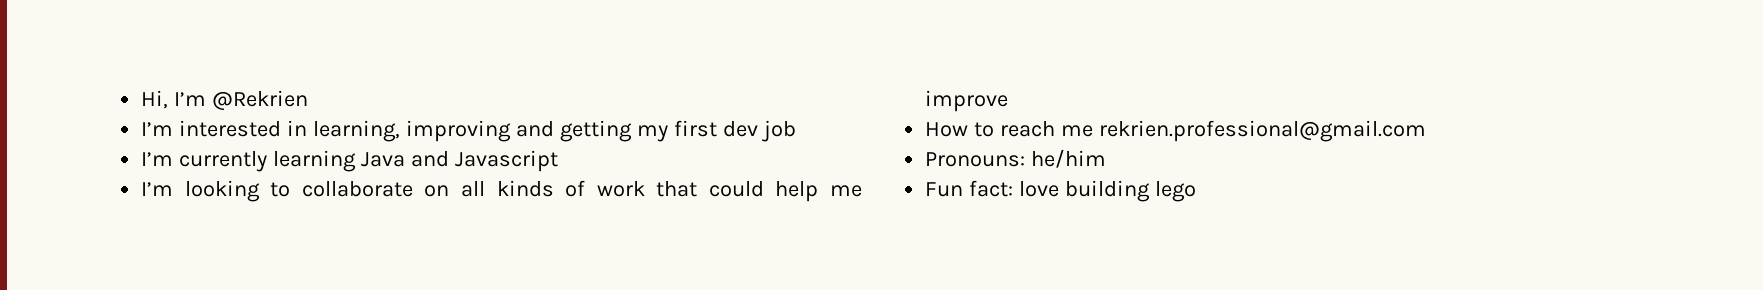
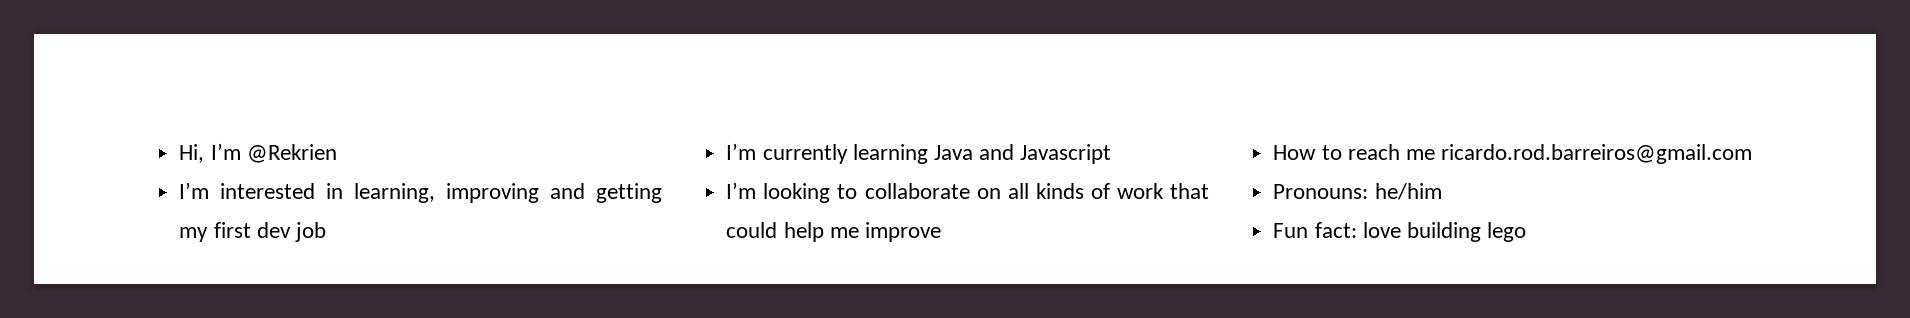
- How to reach me rekrien.professional@gmail.com
+ How to reach me ricardo.rod.barreiros@gmail.com

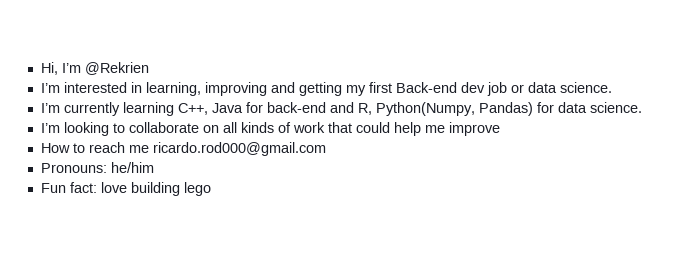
- I’m interested in learning, improving and getting my first dev job
+ I’m interested in learning, improving and getting my first Back-end dev job or data science.
- I’m currently learning Java and Javascript
+ I’m currently learning C++, Java for back-end and R, Python(Numpy, Pandas) for data science.
- How to reach me ricardo.rod.barreiros@gmail.com
+ How to reach me ricardo.rod000@gmail.com

